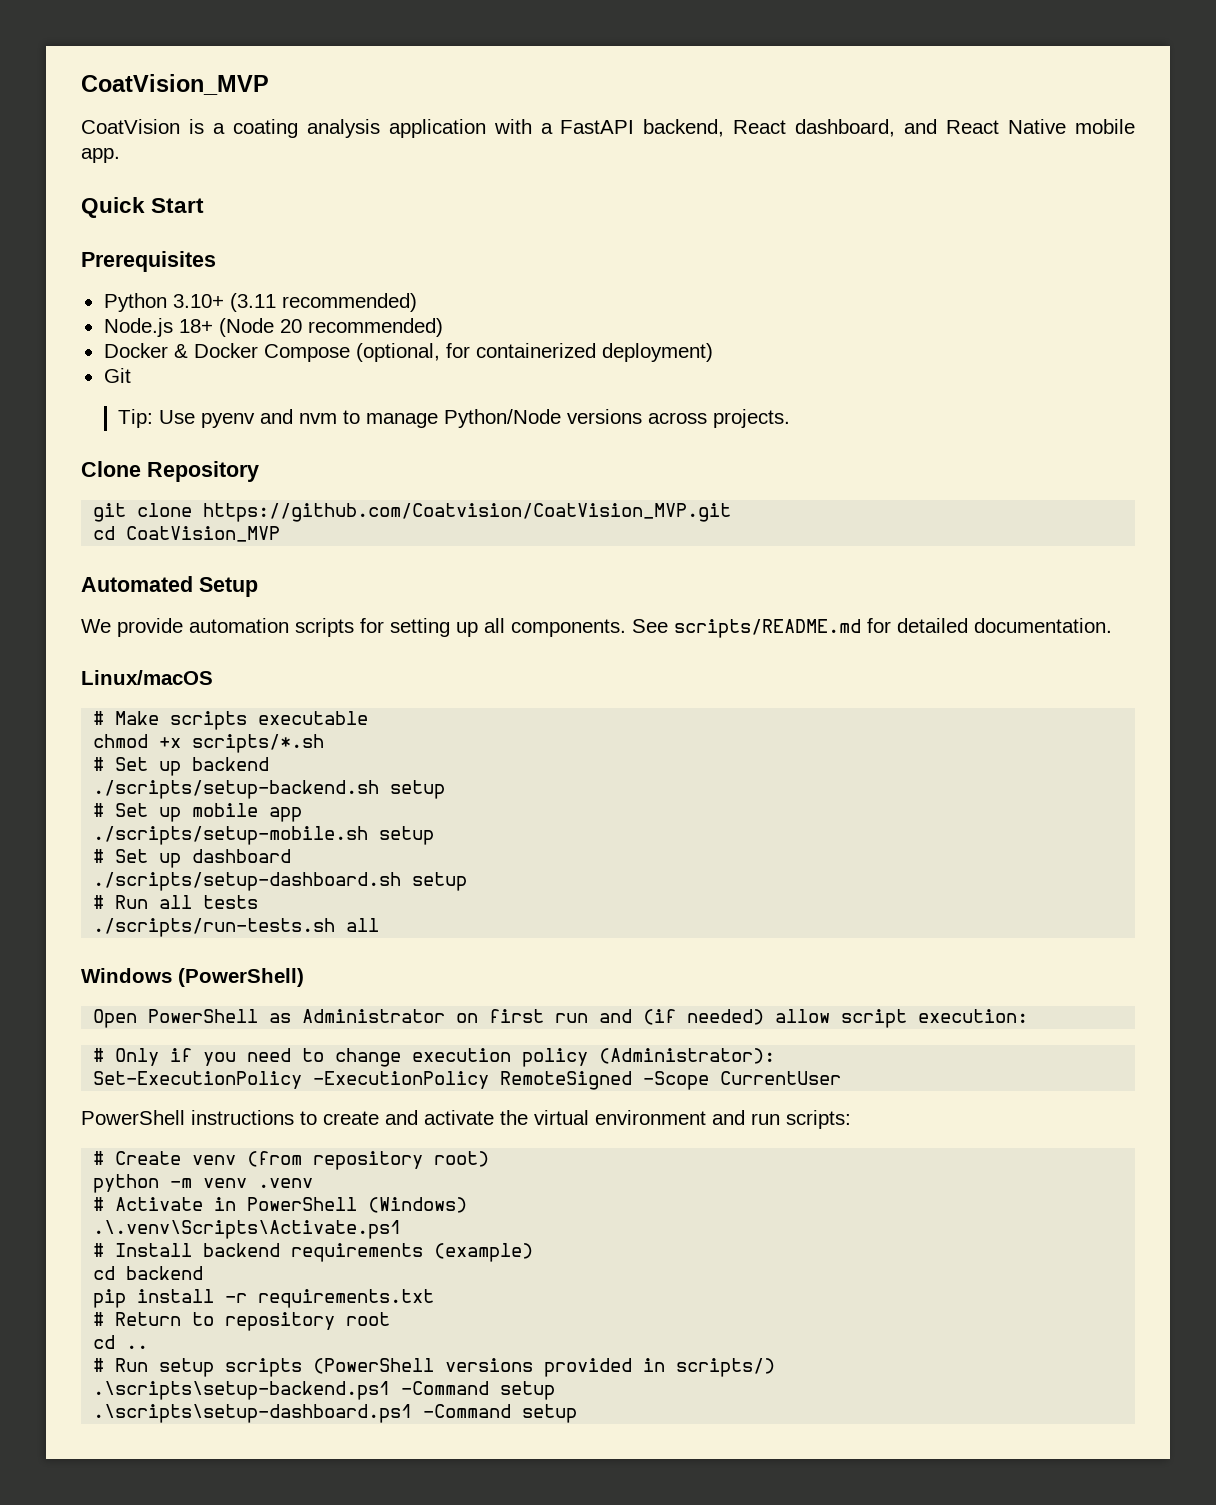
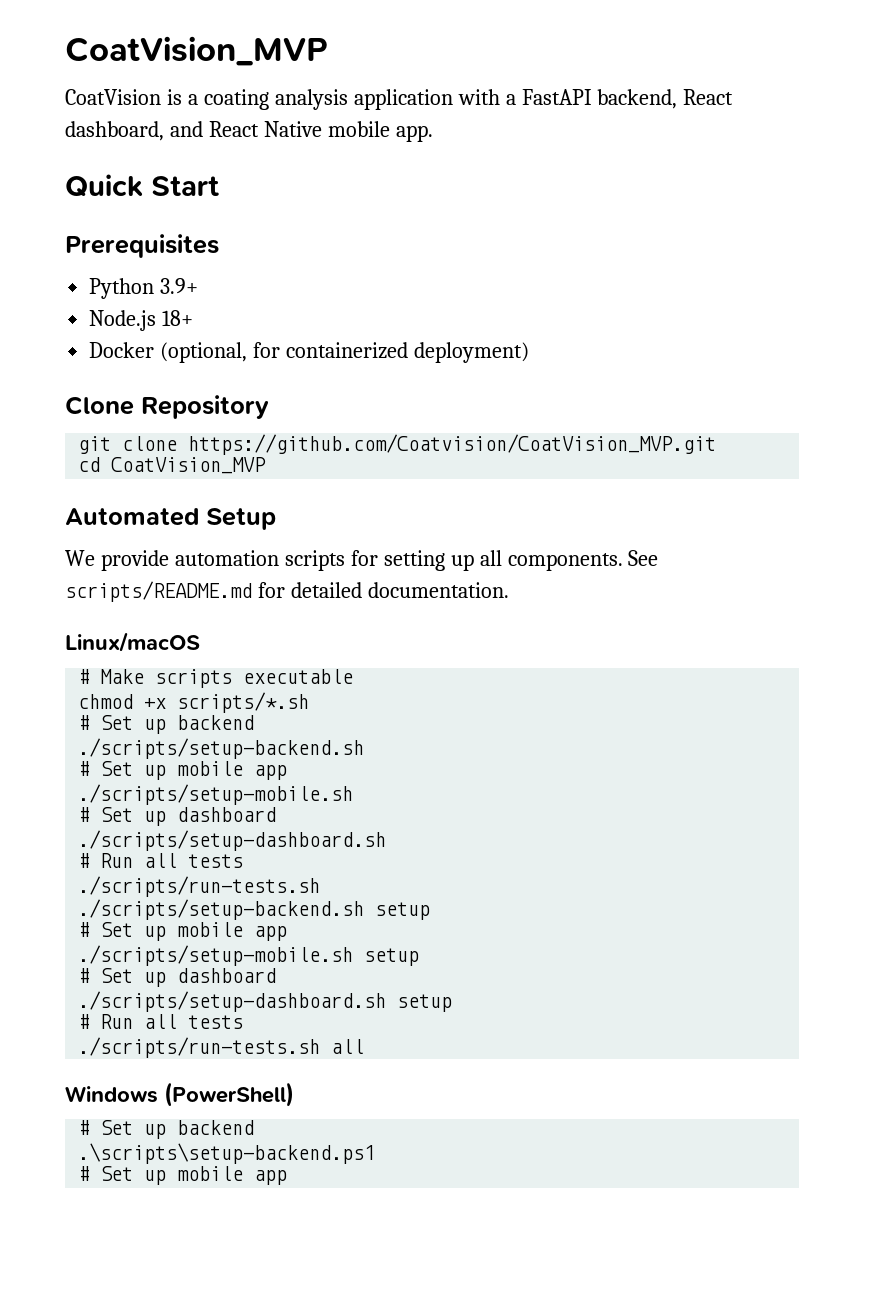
- Python 3.10+ (3.11 recommended)
+ Python 3.9+
- Node.js 18+ (Node 20 recommended)
- Docker & Docker Compose (optional, for containerized deployment)
- Git
- Tip: Use pyenv and nvm to manage Python/Node versions across projects.
+ Node.js 18+
+ Docker (optional, for containerized deployment)
  chmod +x scripts/*.sh
  # Set up backend
+ ./scripts/setup-backend.sh
+ # Set up mobile app
+ ./scripts/setup-mobile.sh
+ # Set up dashboard
+ ./scripts/setup-dashboard.sh
+ # Run all tests
+ ./scripts/run-tests.sh
  Windows (PowerShell)
- Open PowerShell as Administrator on first run and (if needed) allow script execution:
- # Only if you need to change execution policy (Administrator):
- Set-ExecutionPolicy -ExecutionPolicy RemoteSigned -Scope CurrentUser
- PowerShell instructions to create and activate the virtual environment and run scripts:
- # Create venv (from repository root)
- python -m venv .venv
- # Activate in PowerShell (Windows)
- .\.venv\Scripts\Activate.ps1
- # Install backend requirements (example)
- cd backend
- pip install -r requirements.txt
- # Return to repository root
- cd ..
- # Run setup scripts (PowerShell versions provided in scripts/)
- .\scripts\setup-backend.ps1 -Command setup
- .\scripts\setup-dashboard.ps1 -Command setup
+ # Set up backend
+ .\scripts\setup-backend.ps1
+ # Set up mobile app

